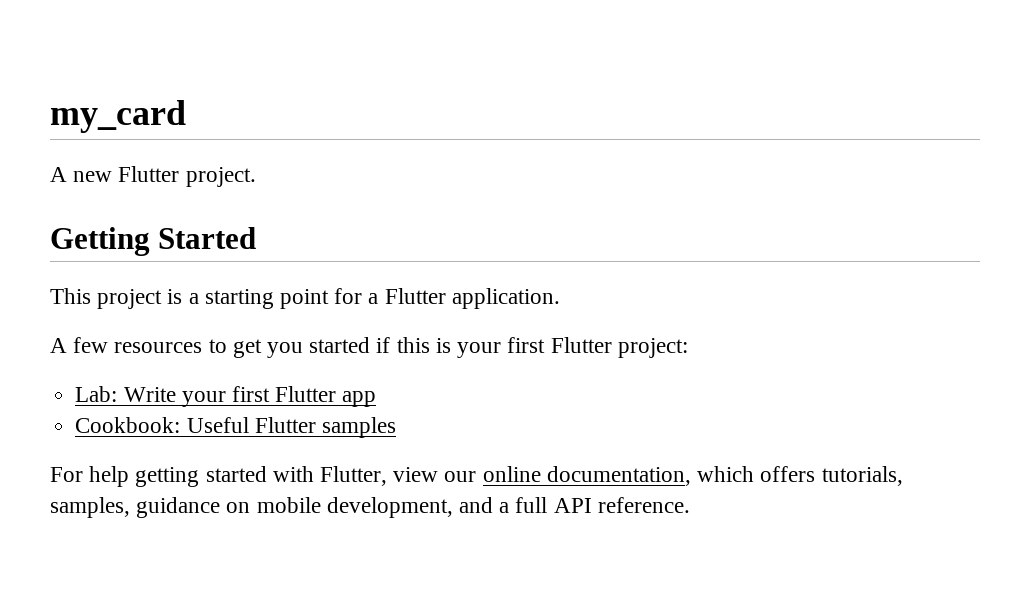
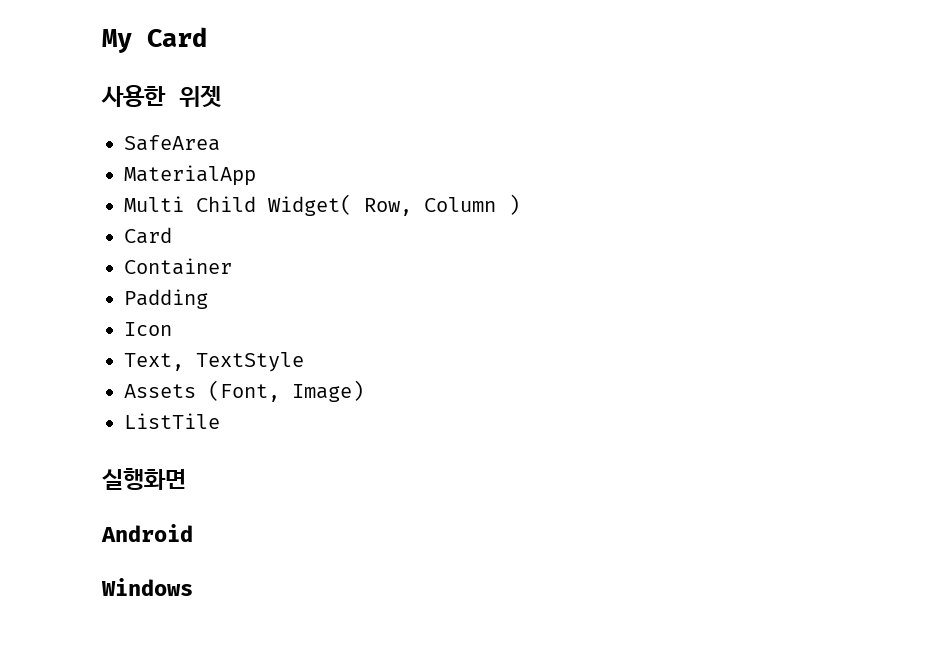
- my_card
- A new Flutter project.
- Getting Started
- This project is a starting point for a Flutter application.
- A few resources to get you started if this is your first Flutter project:
- Lab: Write your first Flutter app
- Cookbook: Useful Flutter samples
- For help getting started with Flutter, view our online documentation, which offers tutorials, samples, guidance on mobile development, and a full API reference.
+ My Card
+ 사용한 위젯
+ SafeArea
+ MaterialApp
+ Multi Child Widget( Row, Column )
+ Card
+ Container
+ Padding
+ Icon
+ Text, TextStyle
+ Assets (Font, Image)
+ ListTile
+ 실행화면
+ Android
+ Windows

